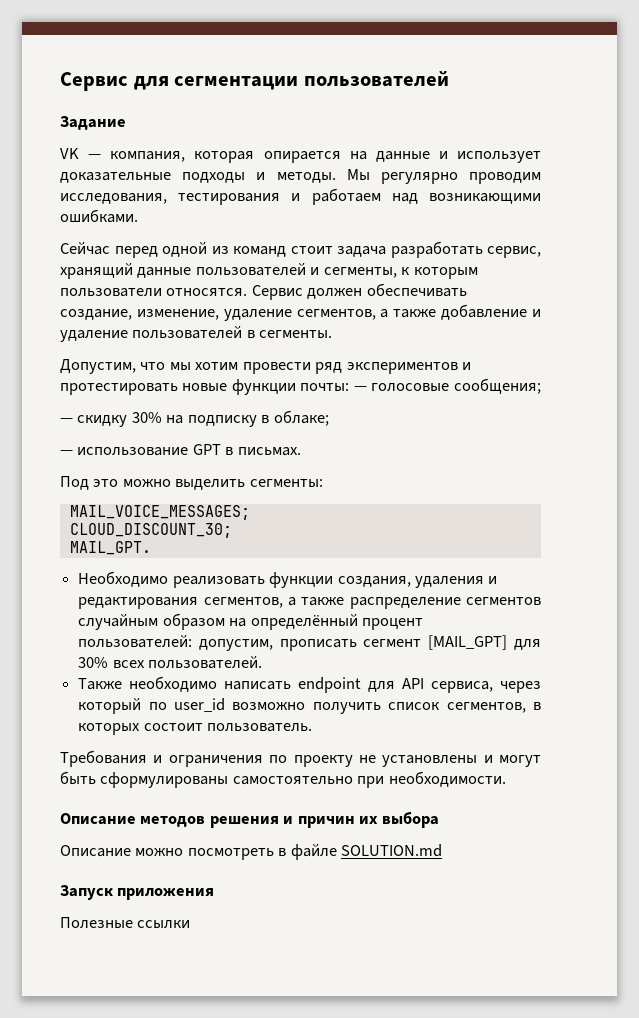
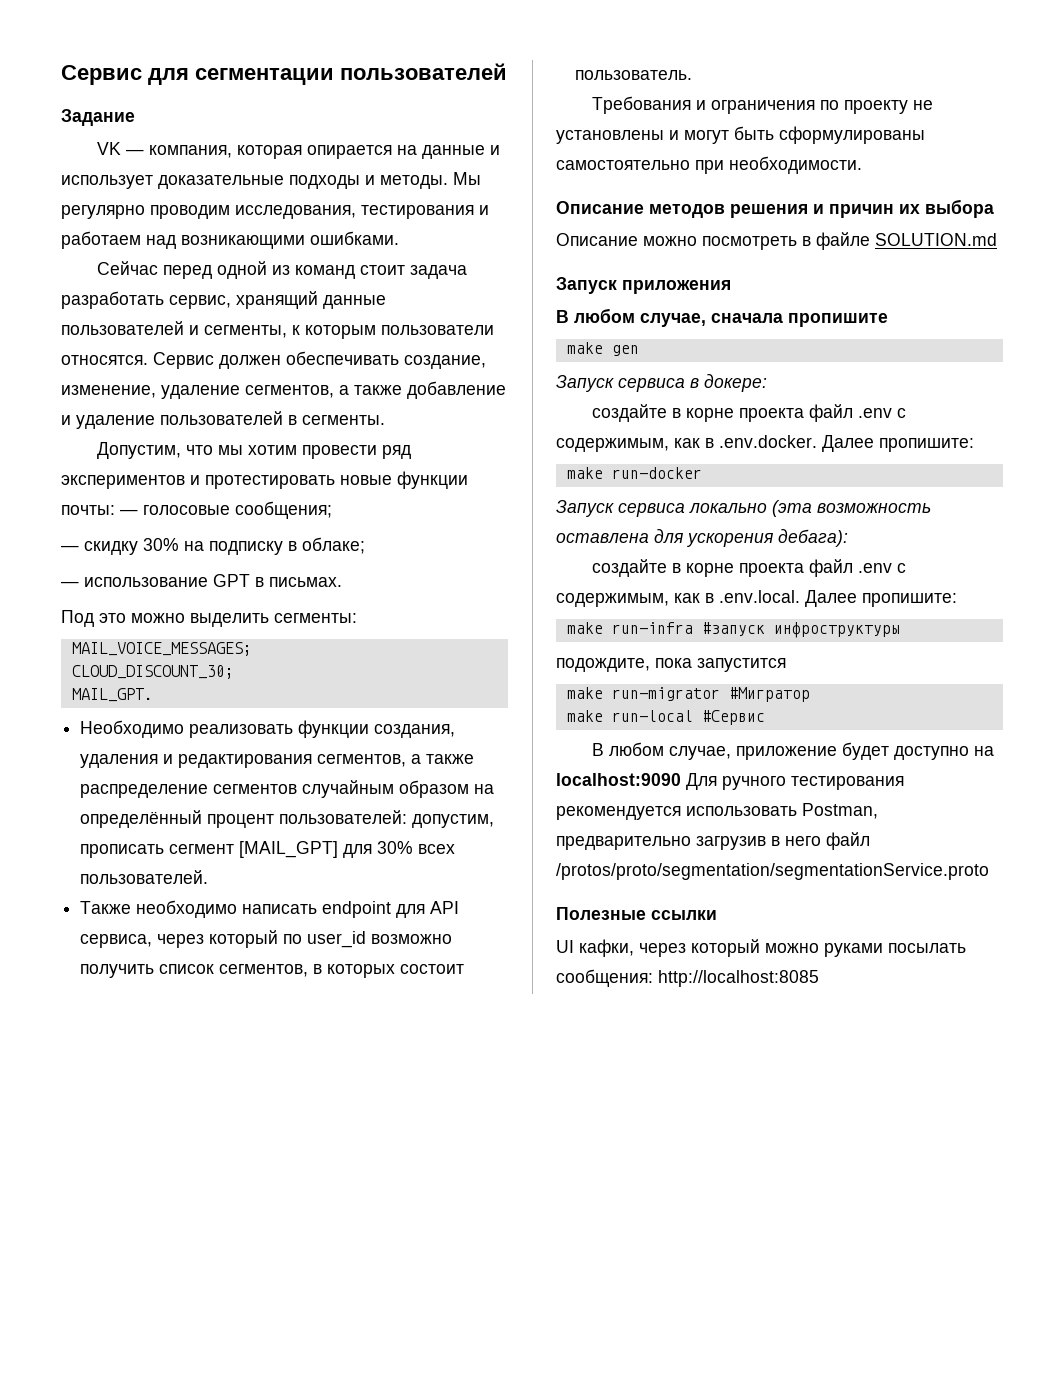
+ В любом случае, сначала пропишите
+ make gen
+ Запуск сервиса в докере:
+ создайте в корне проекта файл .env с содержимым, как в .env.docker. Далее пропишите:
+ make run-docker
+ Запуск сервиса локально (эта возможность оставлена для ускорения дебага):
+ создайте в корне проекта файл .env с содержимым, как в .env.local. Далее пропишите:
+ make run-infra #запуск инфроструктуры
+ подождите, пока запустится
+ make run-migrator #Мигратор
+ make run-local #Сервис
+ В любом случае, приложение будет доступно на localhost:9090 Для ручного тестирования рекомендуется использовать Postman, предварительно загрузив в него файл /protos/proto/segmentation/segmentationService.proto
  Полезные ссылки
+ UI кафки, через который можно руками посылать сообщения: http://localhost:8085

